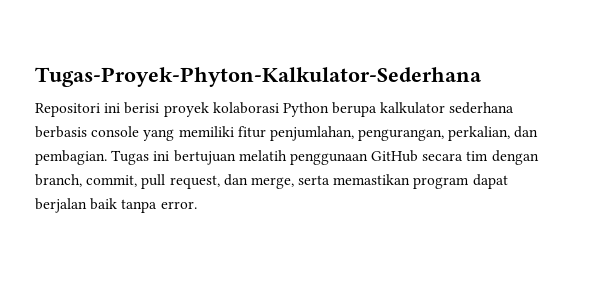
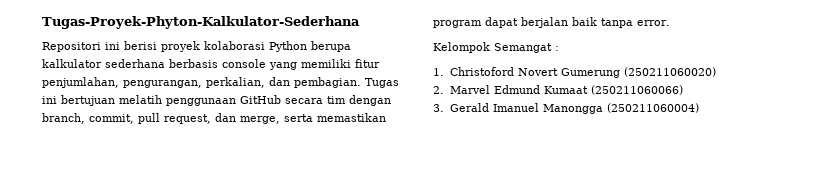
+ Kelompok Semangat :
+ 1. Christoford Novert Gumerung (250211060020)
+ 2. Marvel Edmund Kumaat (250211060066)
+ 3. Gerald Imanuel Manongga (250211060004)

